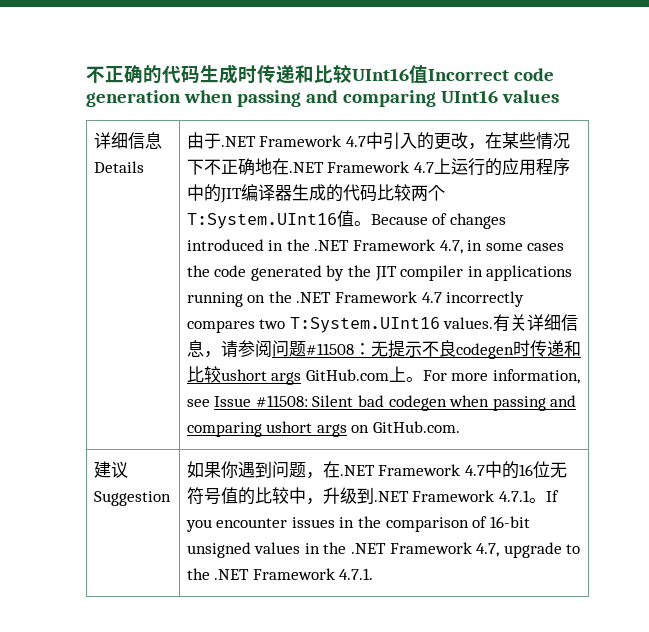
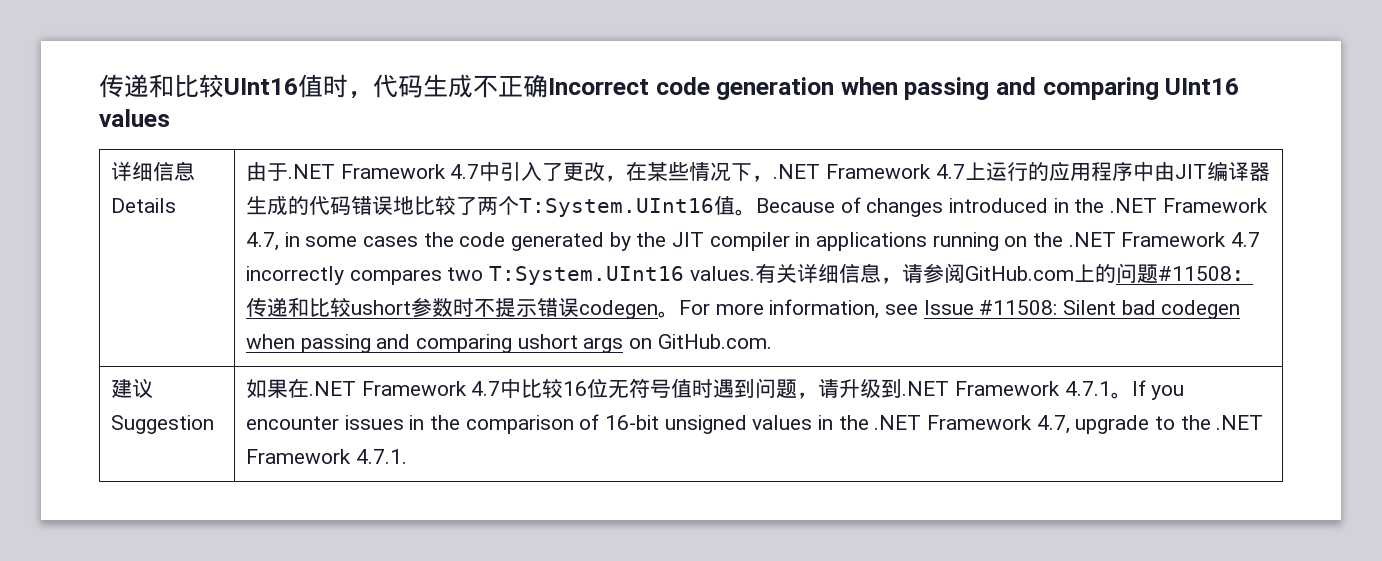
- 不正确的代码生成时传递和比较UInt16值Incorrect code generation when passing and comparing UInt16 values
+ 传递和比较UInt16值时，代码生成不正确Incorrect code generation when passing and comparing UInt16 values
- 由于.NET Framework 4.7中引入的更改，在某些情况下不正确地在.NET Framework 4.7上运行的应用程序中的JIT编译器生成的代码比较两个T:System.UInt16值。
+ 由于.NET Framework 4.7中引入了更改，在某些情况下，.NET Framework 4.7上运行的应用程序中由JIT编译器生成的代码错误地比较了两个T:System.UInt16值。
- 有关详细信息，请参阅问题#11508：无提示不良codegen时传递和比较ushort args GitHub.com上。
+ 有关详细信息，请参阅GitHub.com上的问题#11508：传递和比较ushort参数时不提示错误codegen。
- 如果你遇到问题，在.NET Framework 4.7中的16位无符号值的比较中，升级到.NET Framework 4.7.1。
+ 如果在.NET Framework 4.7中比较16位无符号值时遇到问题，请升级到.NET Framework 4.7.1。

